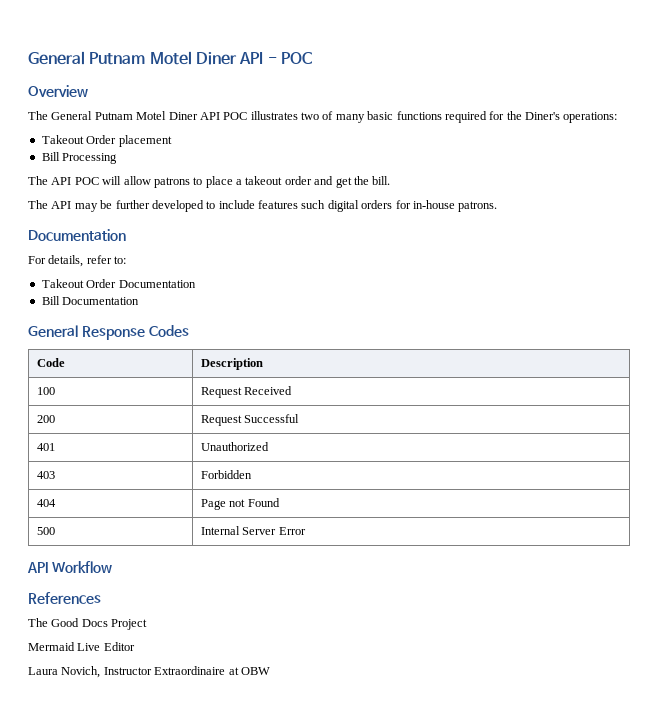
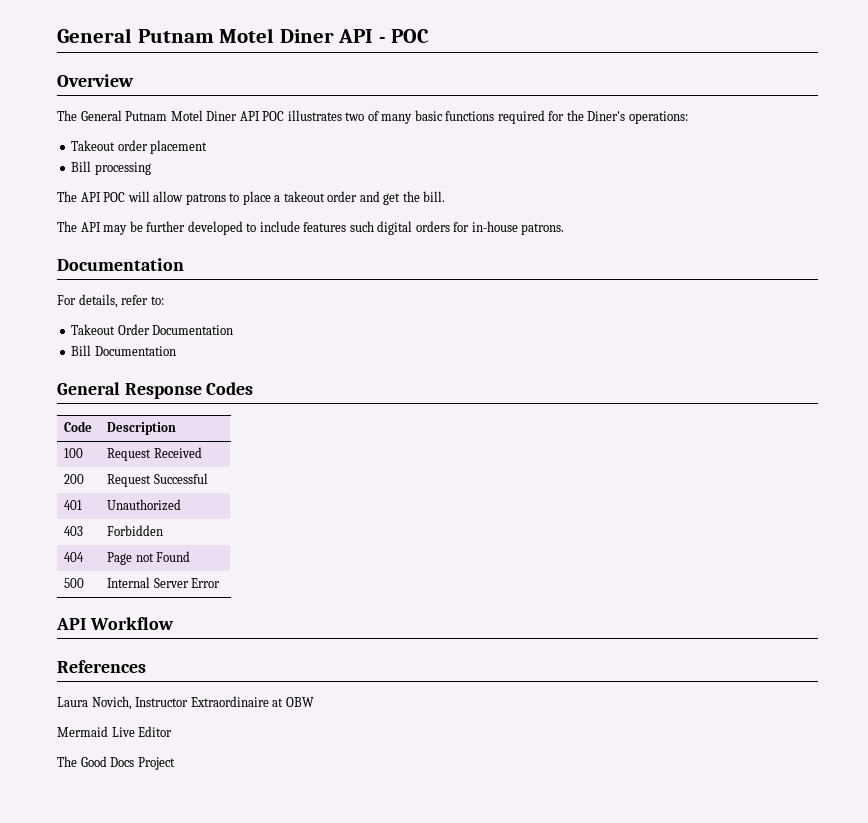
- Takeout Order placement
+ Takeout order placement
- Bill Processing
+ Bill processing
- The Good Docs Project
- Mermaid Live Editor
+ Mermaid Live Editor
+ The Good Docs Project

